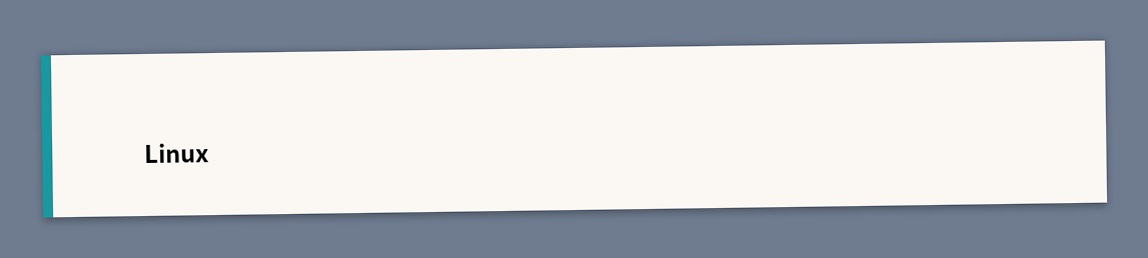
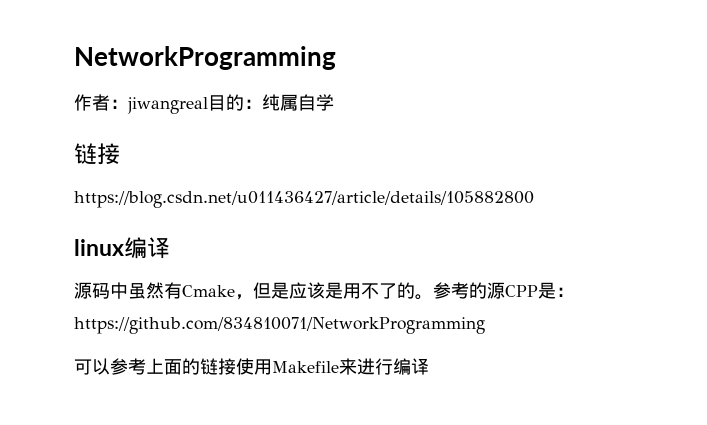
- Linux
+ NetworkProgramming
+ 作者：jiwangreal目的：纯属自学
+ 链接
+ https://blog.csdn.net/u011436427/article/details/105882800
+ linux编译
+ 源码中虽然有Cmake，但是应该是用不了的。参考的源CPP是：https://github.com/834810071/NetworkProgramming
+ 可以参考上面的链接使用Makefile来进行编译

